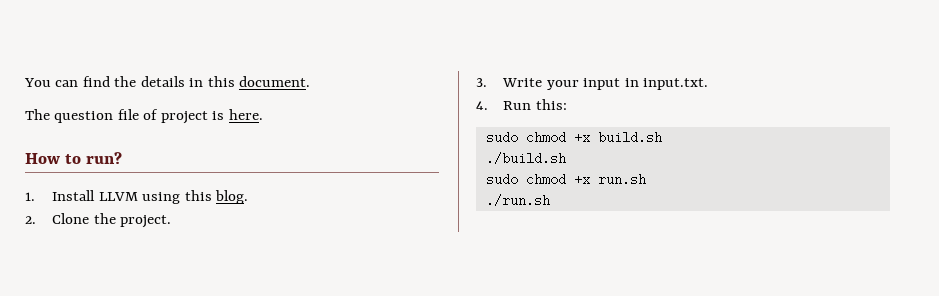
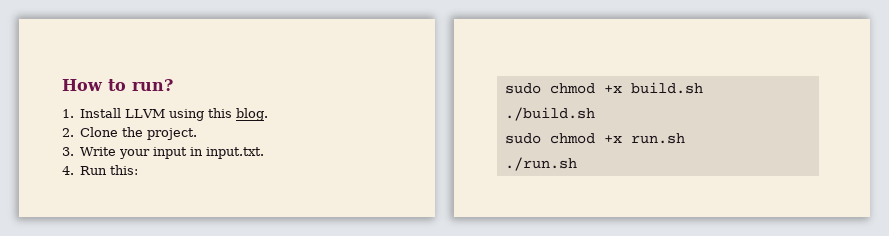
- You can find the details in this document.
- The question file of project is here.

